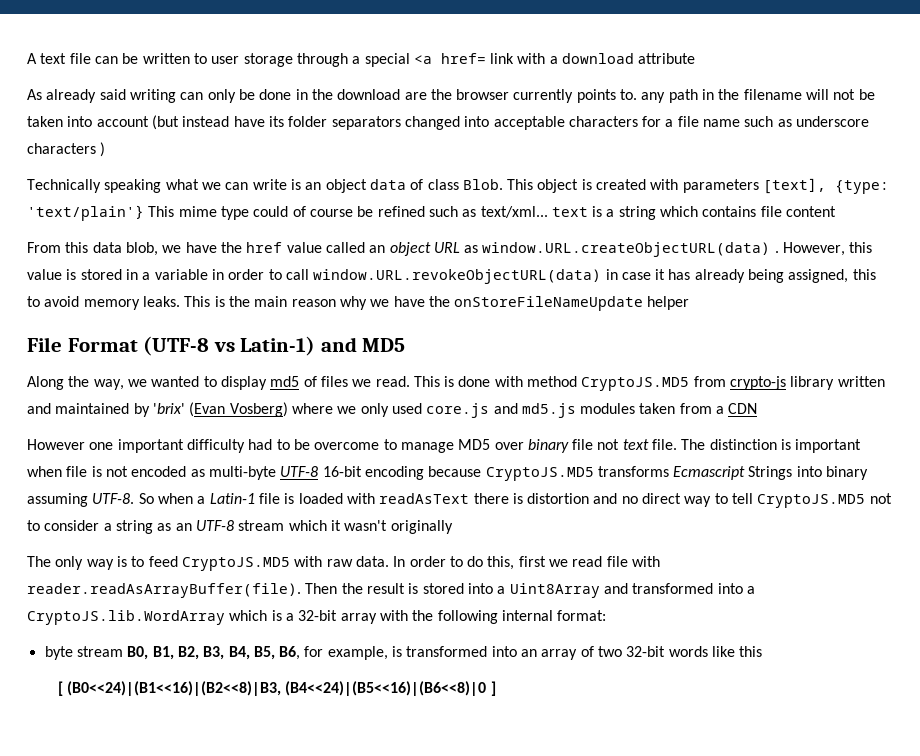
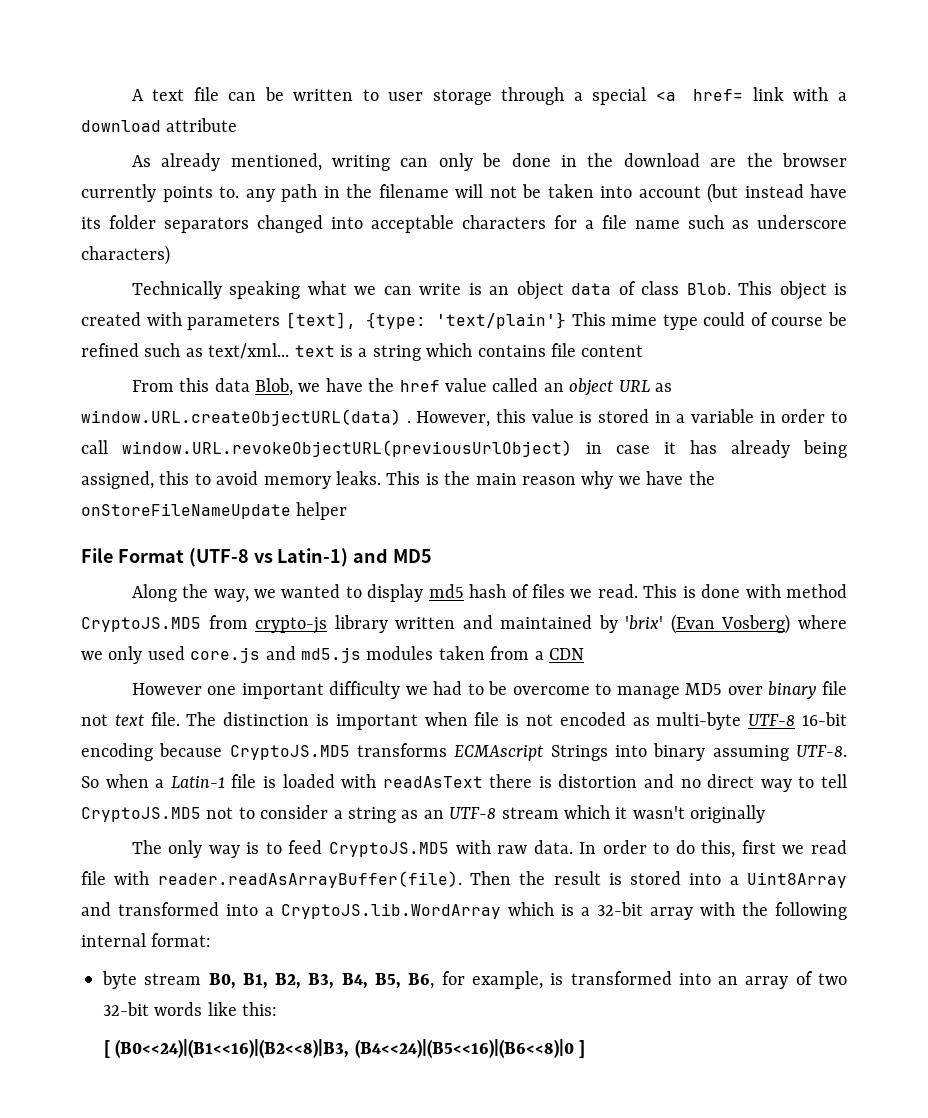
- As already said writing can only be done in the download are the browser currently points to. any path in the filename will not be taken into account (but instead have its folder separators changed into acceptable characters for a file name such as underscore characters )
+ As already mentioned, writing can only be done in the download are the browser currently points to. any path in the filename will not be taken into account (but instead have its folder separators changed into acceptable characters for a file name such as underscore characters)
- From this data blob, we have the href value called an object URL as window.URL.createObjectURL(data) .
+ From this data Blob, we have the href value called an object URL as window.URL.createObjectURL(data) .
- However, this value is stored in a variable in order to call window.URL.revokeObjectURL(data) in case it has already being assigned, this to avoid memory leaks.
+ However, this value is stored in a variable in order to call window.URL.revokeObjectURL(previousUrlObject) in case it has already being assigned, this to avoid memory leaks.
- Along the way, we wanted to display md5 of files we read.
+ Along the way, we wanted to display md5 hash of files we read.
- However one important difficulty had to be overcome to manage MD5 over binary file not text file.
+ However one important difficulty we had to be overcome to manage MD5 over binary file not text file.
- The distinction is important when file is not encoded as multi-byte UTF-8 16-bit encoding because CryptoJS.MD5 transforms Ecmascript Strings into binary assuming UTF-8.
+ The distinction is important when file is not encoded as multi-byte UTF-8 16-bit encoding because CryptoJS.MD5 transforms ECMAscript Strings into binary assuming UTF-8.
- byte stream B0, B1, B2, B3, B4, B5, B6, for example, is transformed into an array of two 32-bit words like this
+ byte stream B0, B1, B2, B3, B4, B5, B6, for example, is transformed into an array of two 32-bit words like this:

